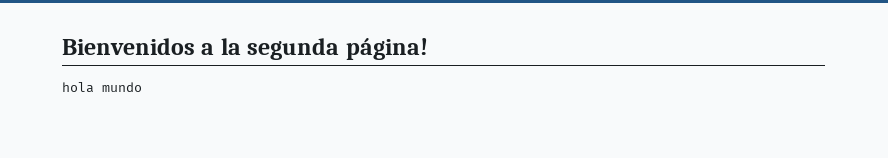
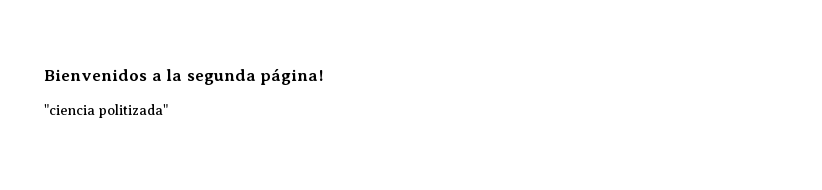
- hola mundo
+ "ciencia politizada"

